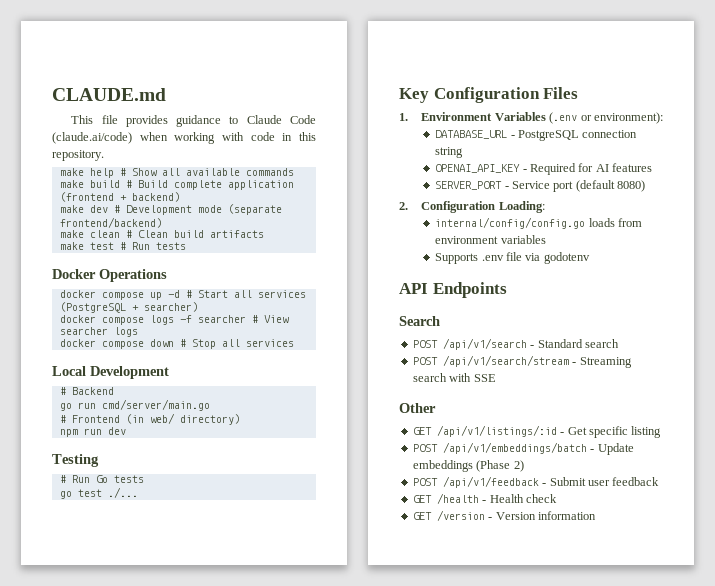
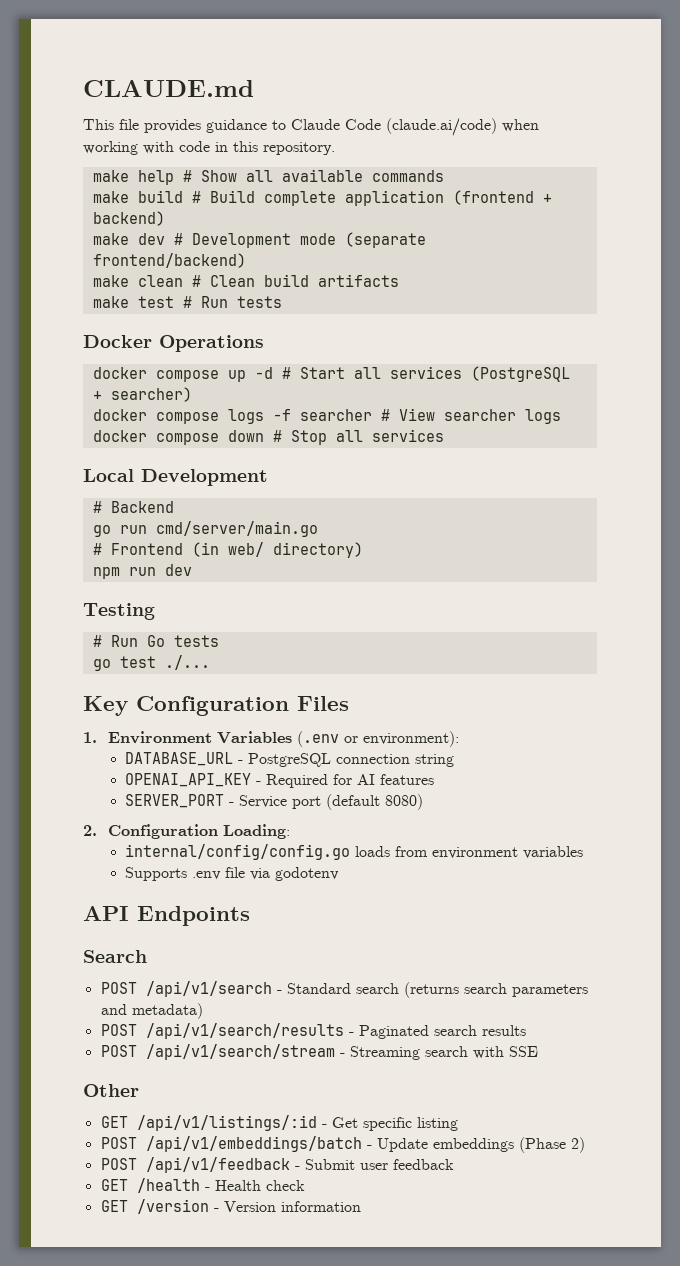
- POST /api/v1/search - Standard search
+ POST /api/v1/search - Standard search (returns search parameters and metadata)
+ POST /api/v1/search/results - Paginated search results

